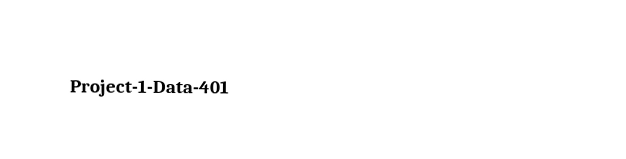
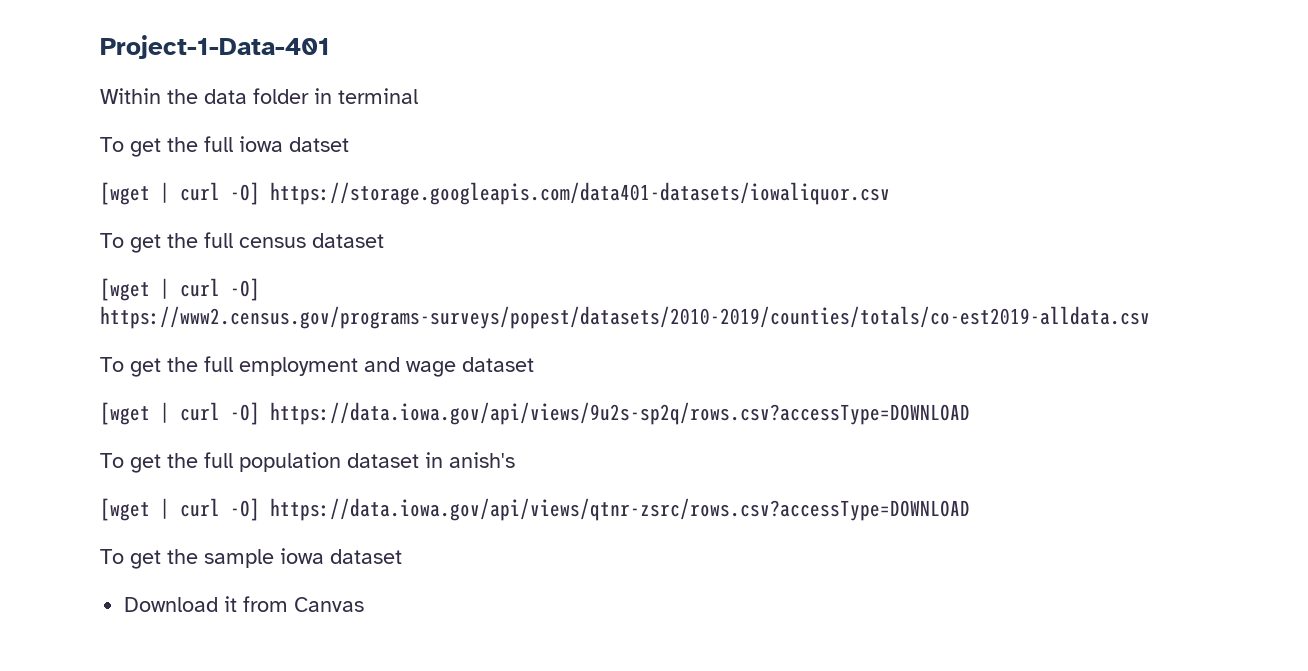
+ Within the data folder in terminal
+ To get the full iowa datset
+ [wget | curl -O] https://storage.googleapis.com/data401-datasets/iowaliquor.csv
+ To get the full census dataset
+ [wget | curl -O] https://www2.census.gov/programs-surveys/popest/datasets/2010-2019/counties/totals/co-est2019-alldata.csv
+ To get the full employment and wage dataset
+ [wget | curl -O] https://data.iowa.gov/api/views/9u2s-sp2q/rows.csv?accessType=DOWNLOAD
+ To get the full population dataset in anish's
+ [wget | curl -O] https://data.iowa.gov/api/views/qtnr-zsrc/rows.csv?accessType=DOWNLOAD
+ To get the sample iowa dataset
+ Download it from Canvas

